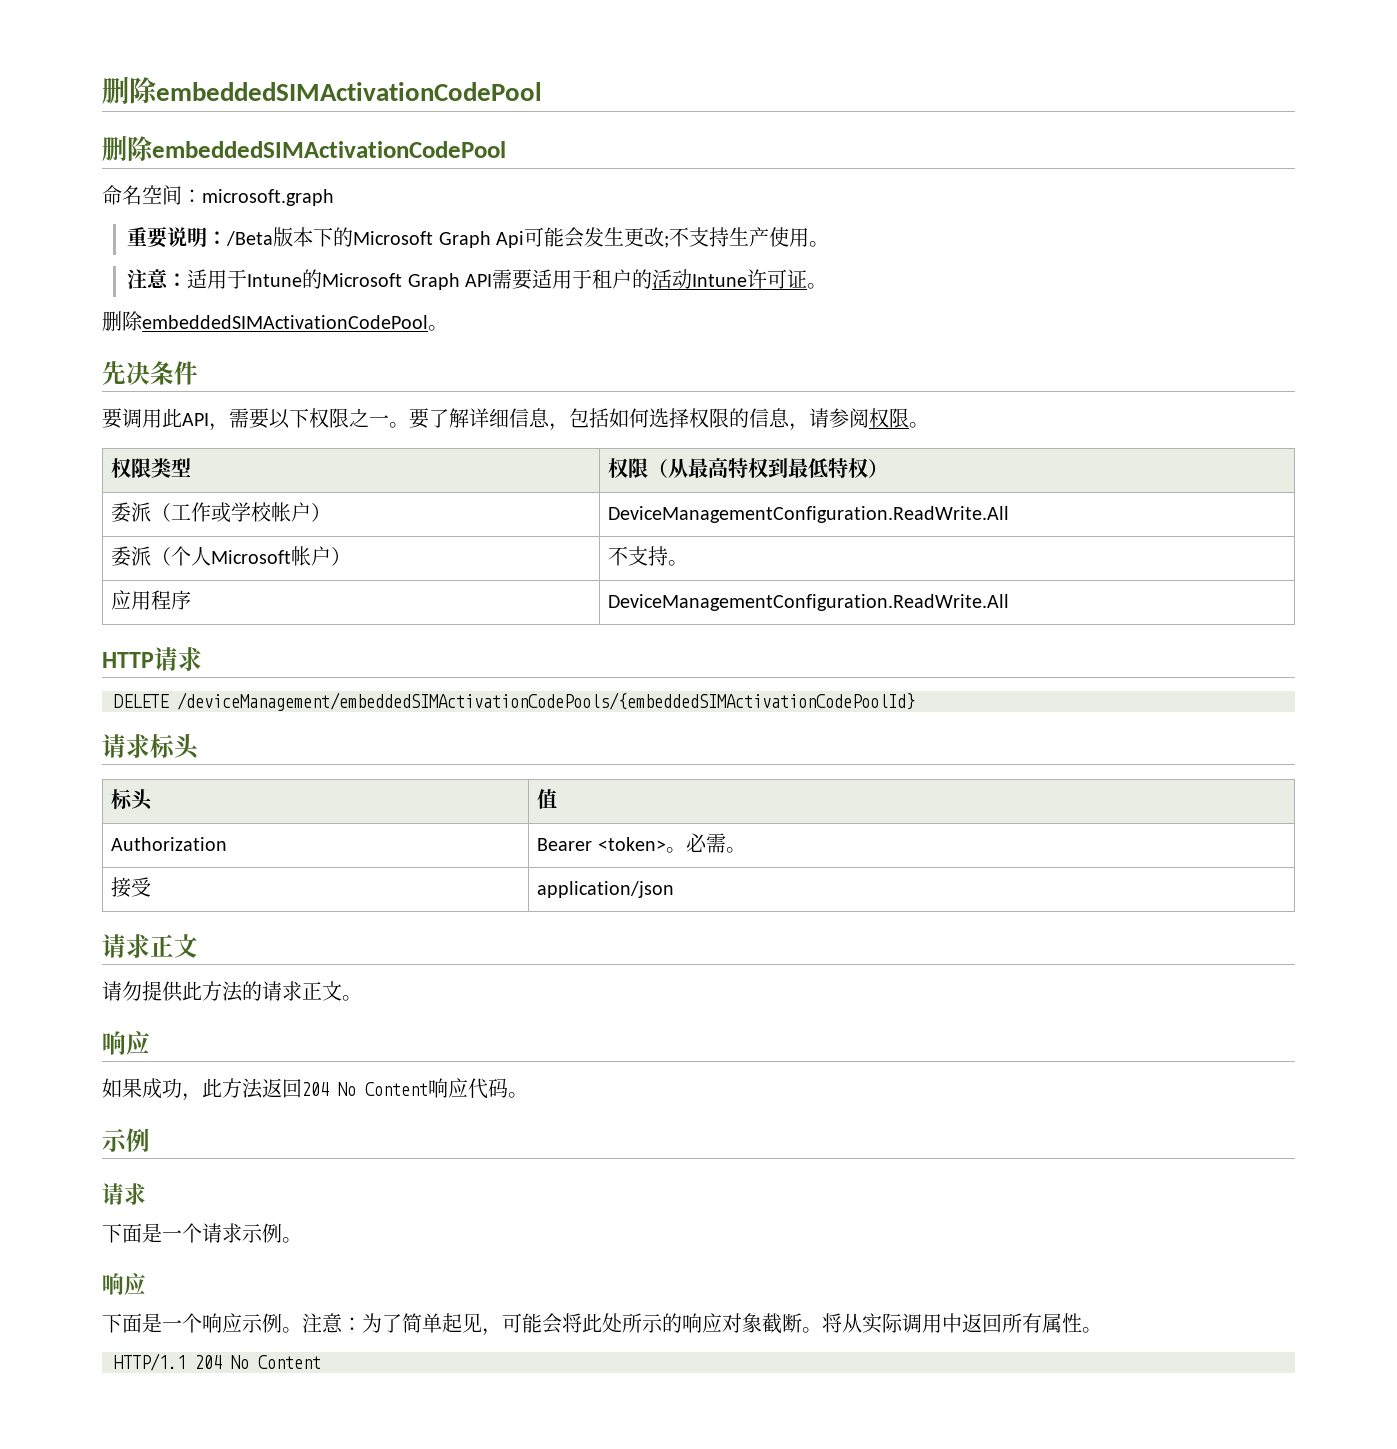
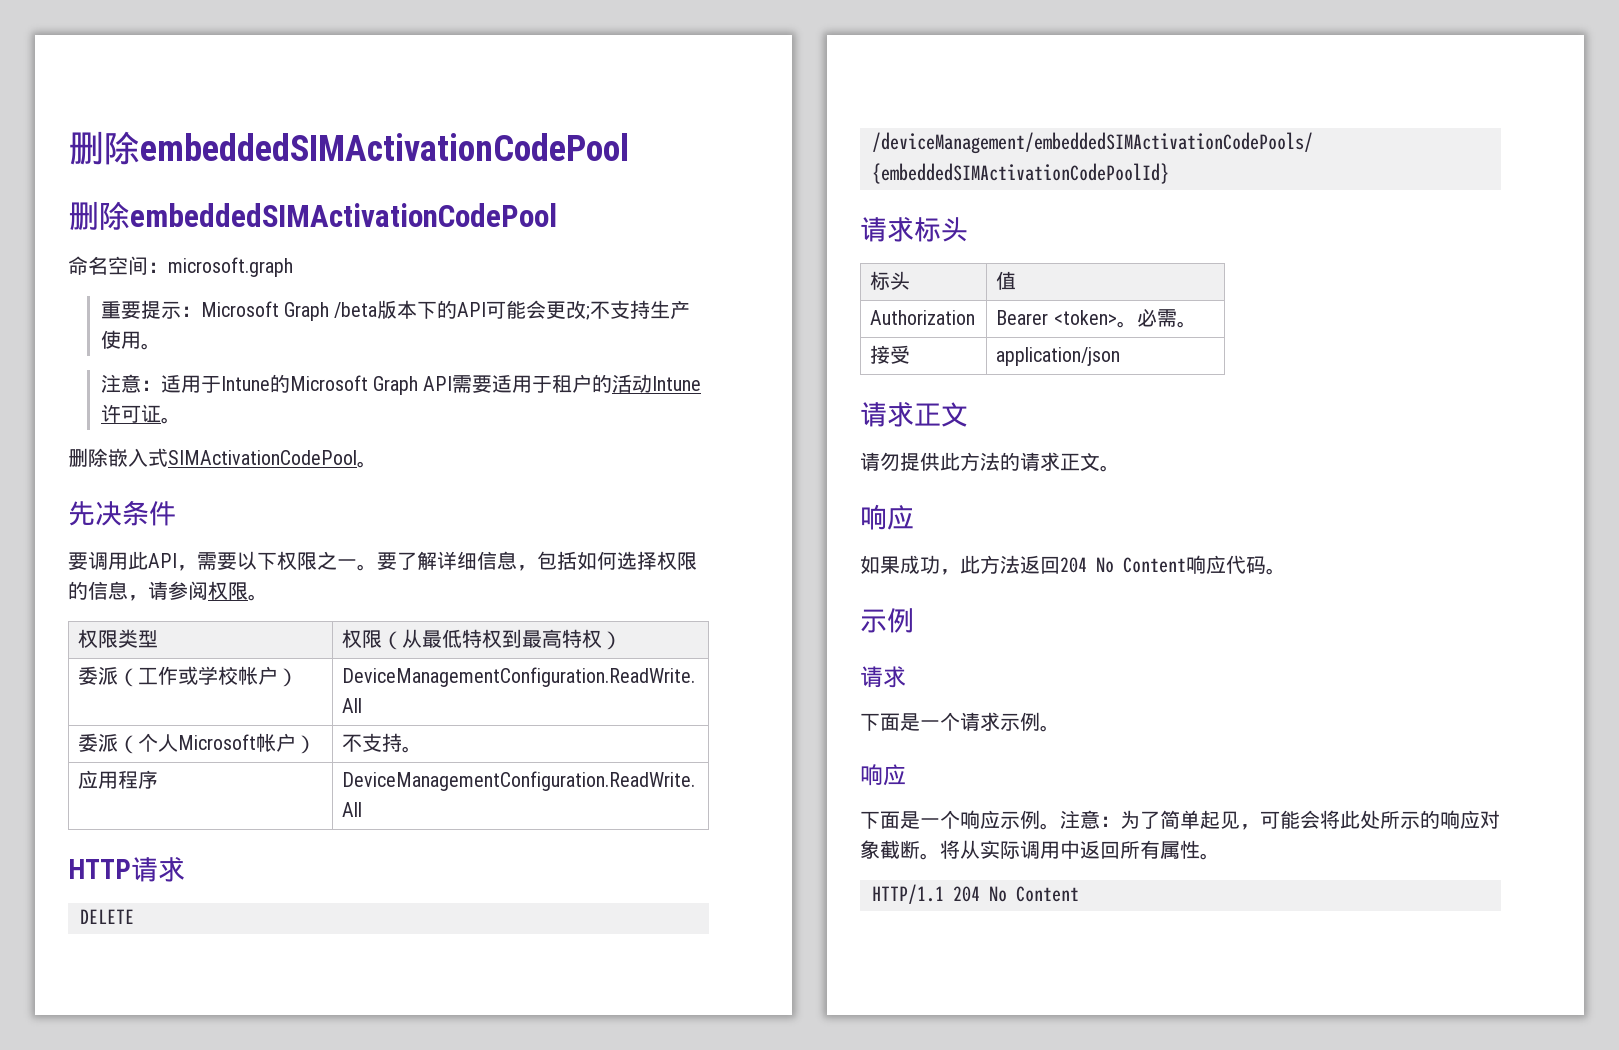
- 重要说明：/Beta版本下的Microsoft Graph Api可能会发生更改;不支持生产使用。
+ 重要提示：Microsoft Graph /beta版本下的API可能会更改;不支持生产使用。
- 删除embeddedSIMActivationCodePool。
+ 删除嵌入式SIMActivationCodePool。
- 权限类型 | 权限（从最高特权到最低特权）
+ 权限类型 | 权限（从最低特权到最高特权）

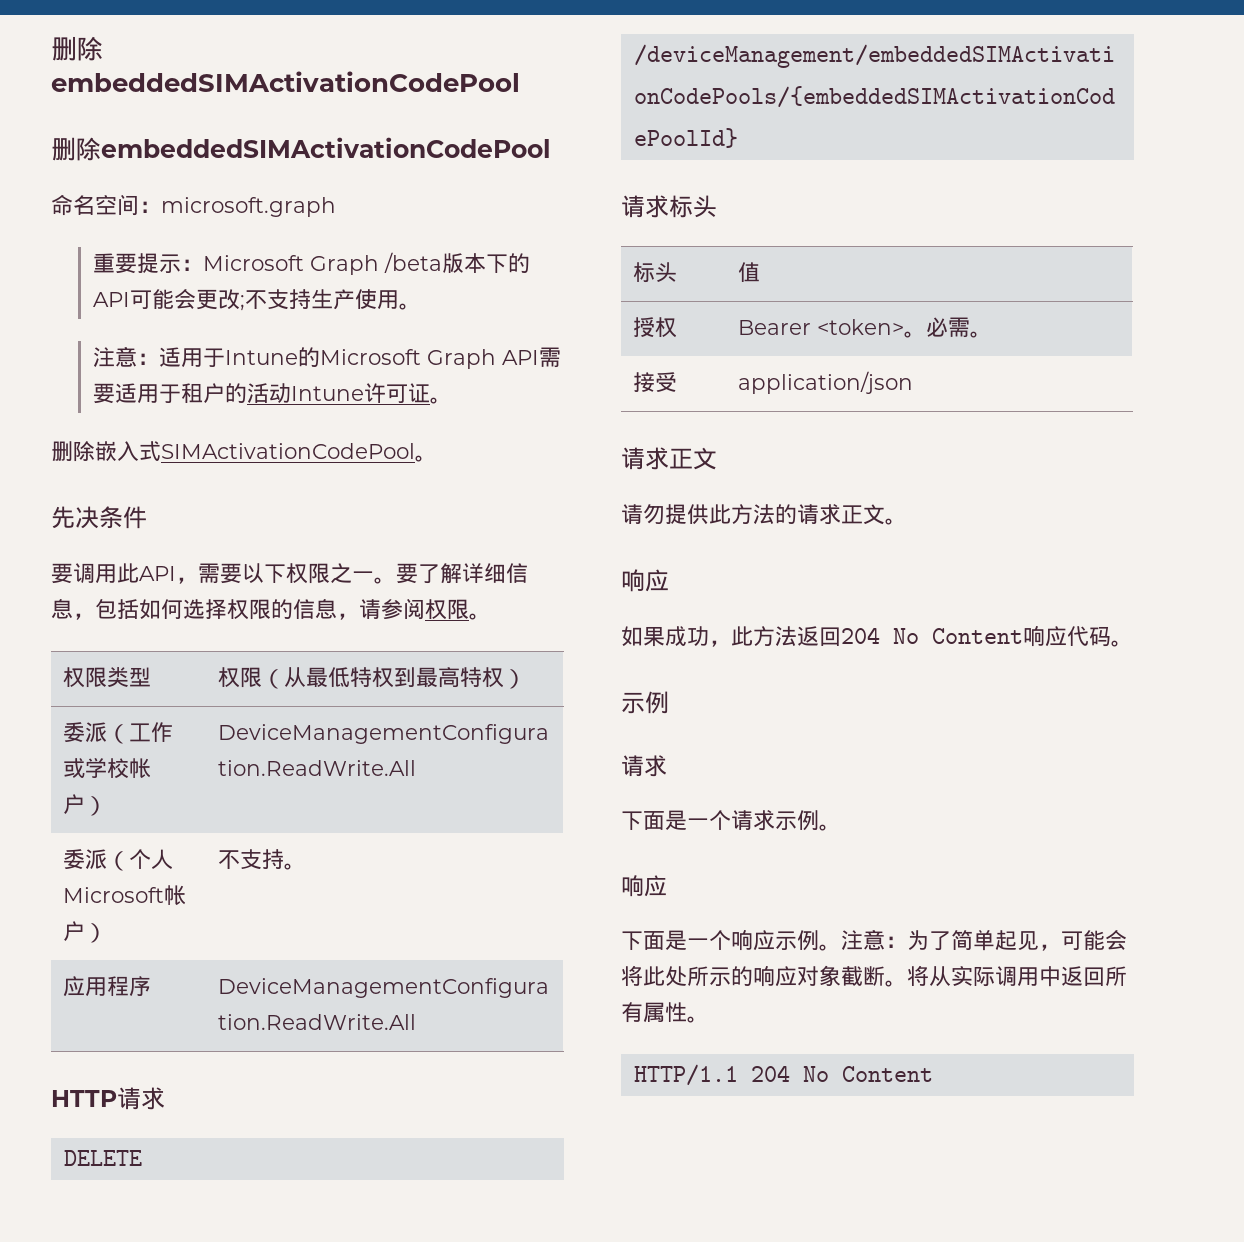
- Authorization | Bearer <token>。必需。
+ 授权 | Bearer <token>。必需。

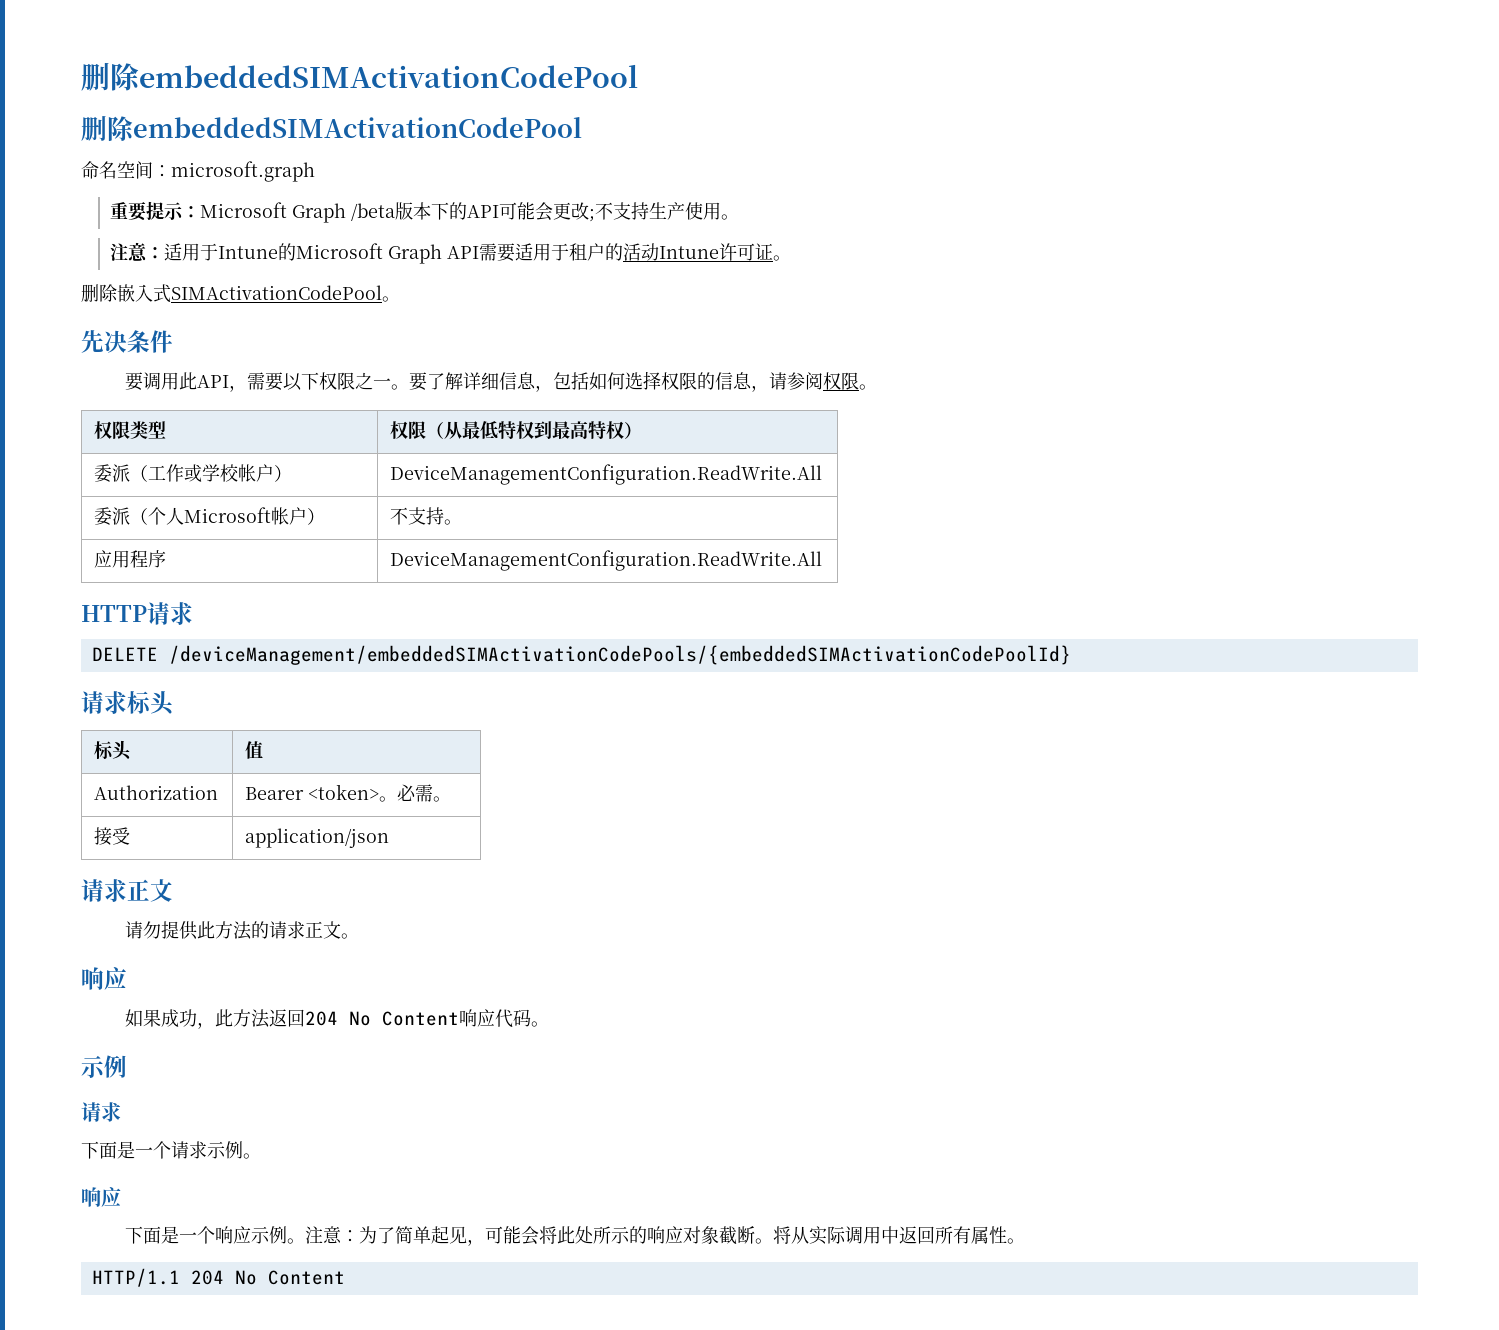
- 授权 | Bearer <token>。必需。
+ Authorization | Bearer <token>。必需。

